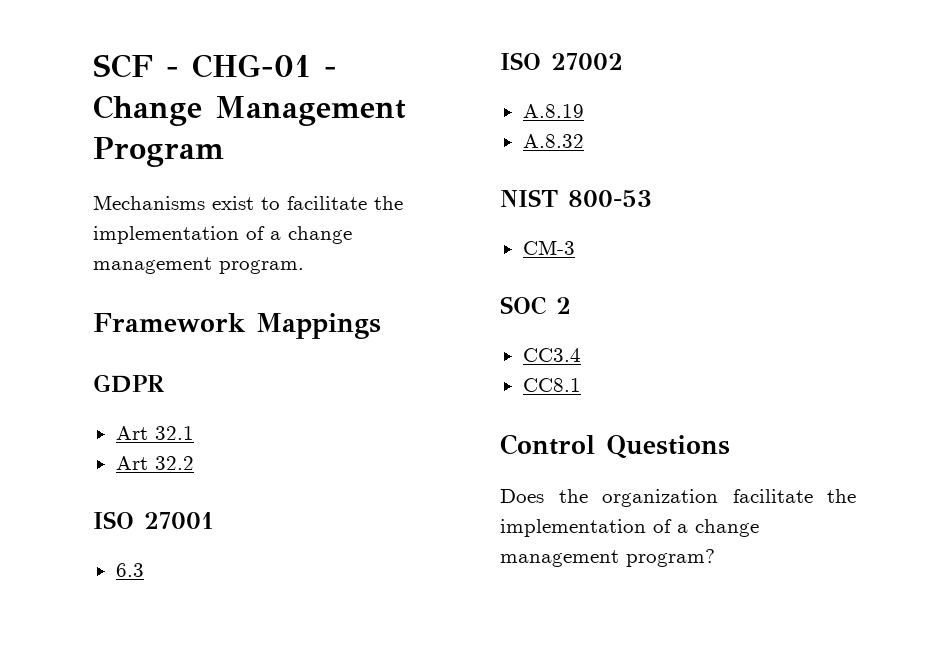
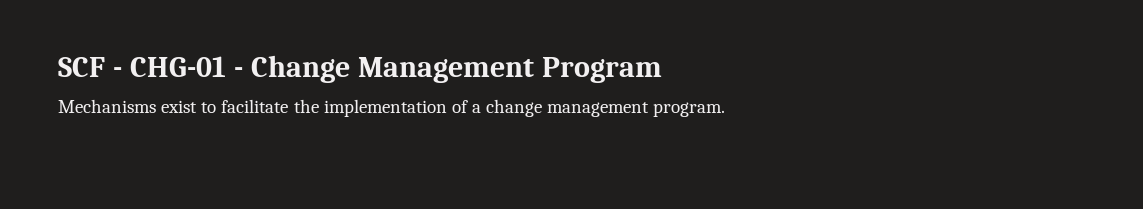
- Framework Mappings
- GDPR
- Art 32.1
- Art 32.2
- ISO 27001
- 6.3
- ISO 27002
- A.8.19
- A.8.32
- NIST 800-53
- CM-3
- SOC 2
- CC3.4
- CC8.1
- Control Questions
- Does the organization facilitate the implementation of a change management program?

